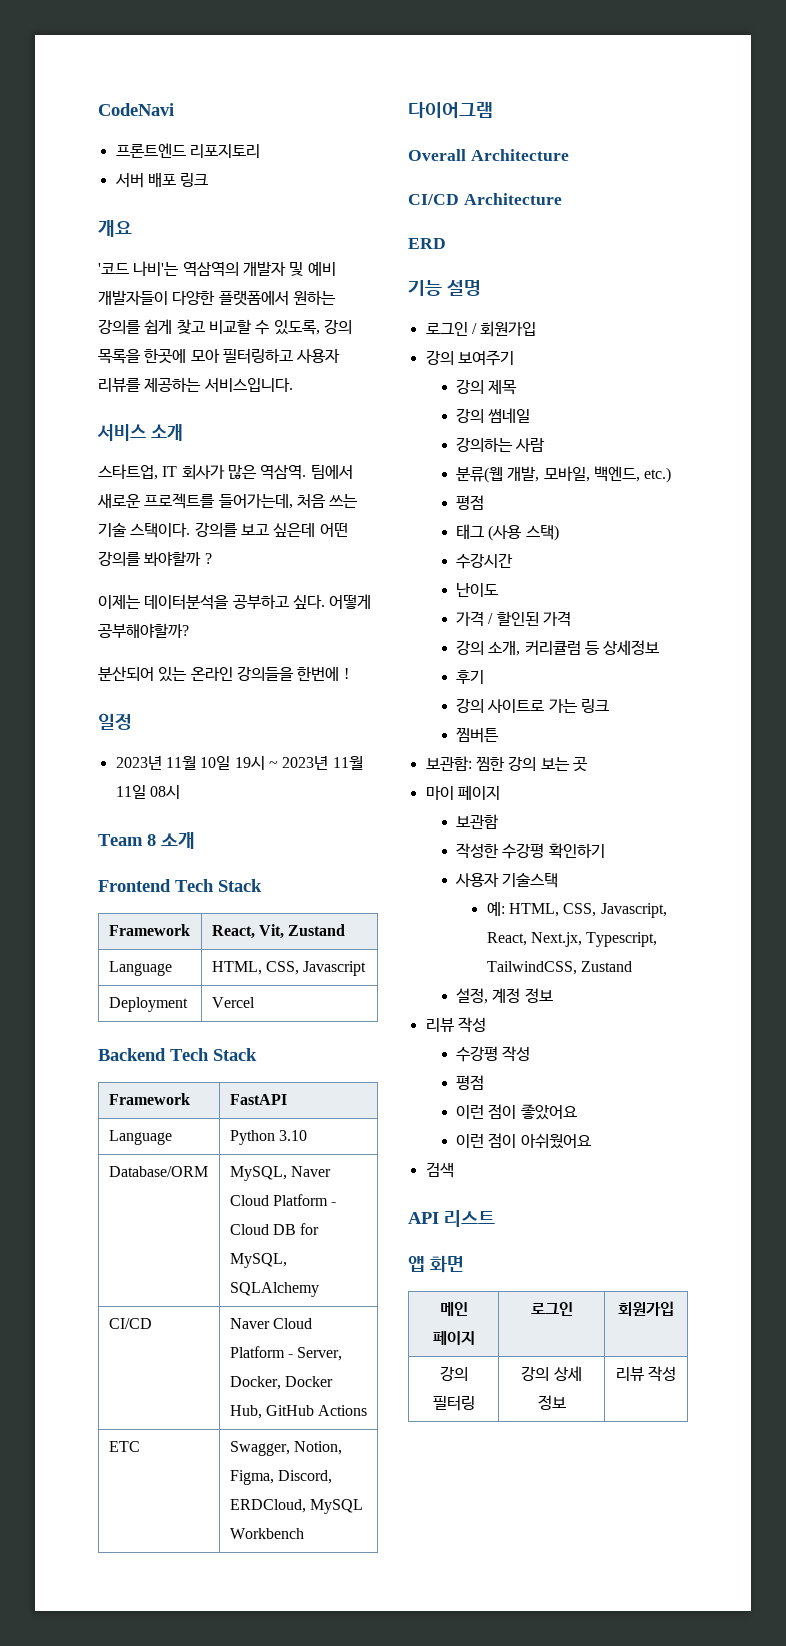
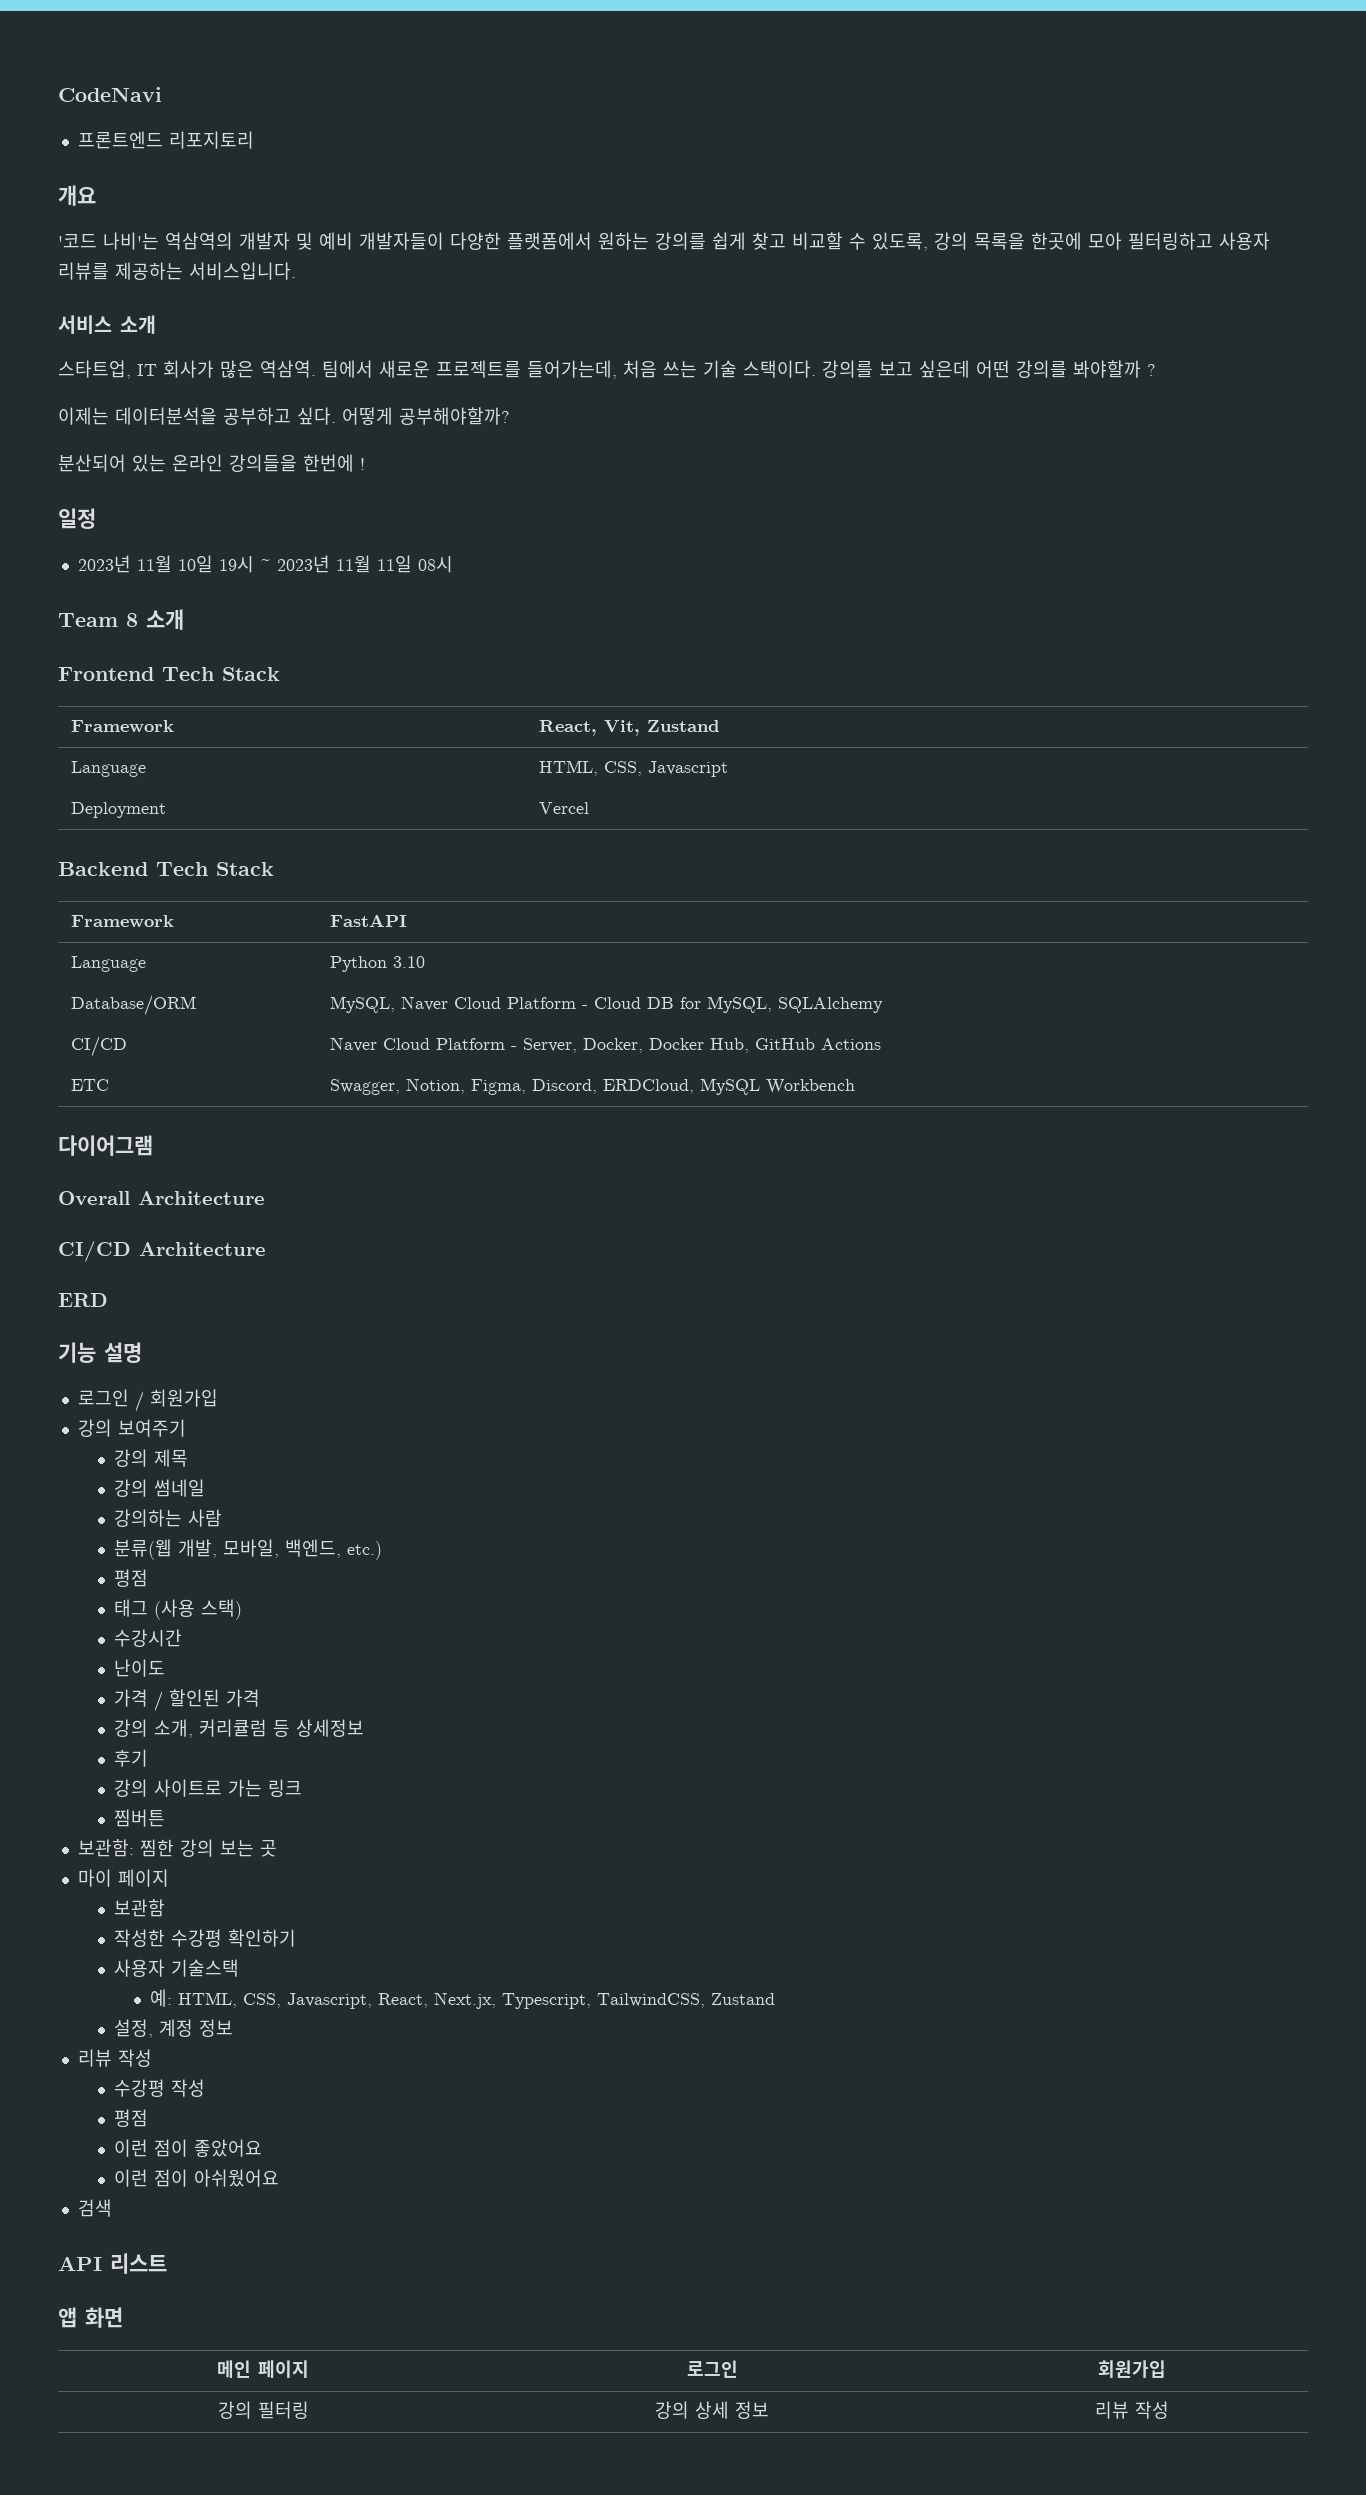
- 서버 배포 링크

